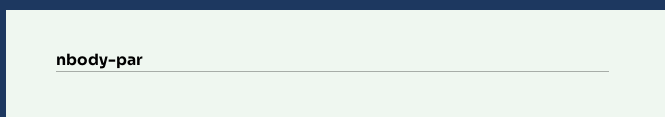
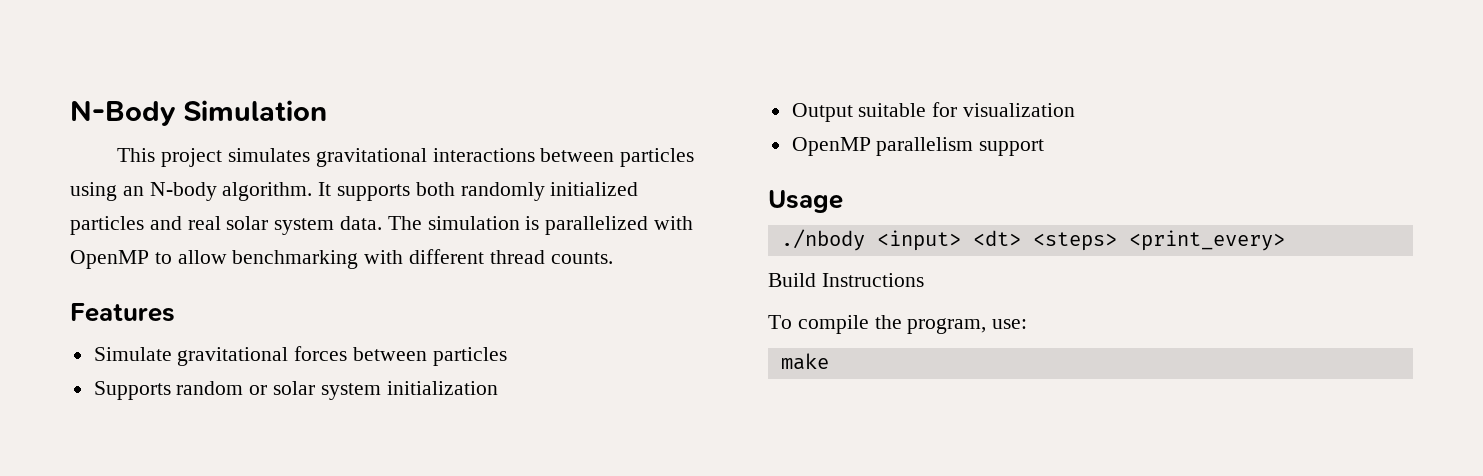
- nbody-par
+ N-Body Simulation
+ This project simulates gravitational interactions between particles using an N-body algorithm. It supports both randomly initialized particles and real solar system data. The simulation is parallelized with OpenMP to allow benchmarking with different thread counts.
+ Features
+ Simulate gravitational forces between particles
+ Supports random or solar system initialization
+ Output suitable for visualization
+ OpenMP parallelism support
+ Usage
+ ./nbody <input> <dt> <steps> <print_every>
+ Build Instructions
+ To compile the program, use:
+ make

